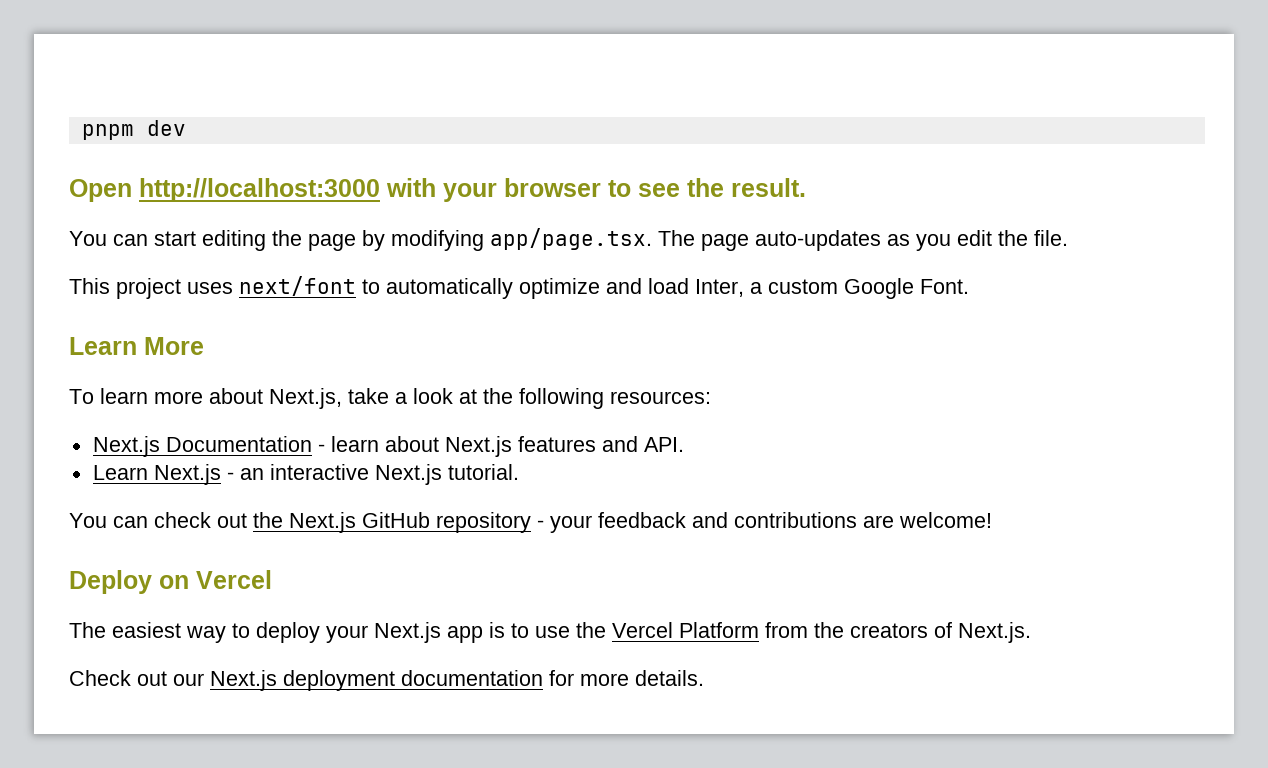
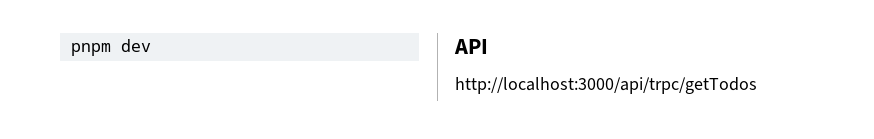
- Open http://localhost:3000 with your browser to see the result.
- You can start editing the page by modifying app/page.tsx. The page auto-updates as you edit the file.
- This project uses next/font to automatically optimize and load Inter, a custom Google Font.
- Learn More
- To learn more about Next.js, take a look at the following resources:
- Next.js Documentation - learn about Next.js features and API.
- Learn Next.js - an interactive Next.js tutorial.
- You can check out the Next.js GitHub repository - your feedback and contributions are welcome!
- Deploy on Vercel
- The easiest way to deploy your Next.js app is to use the Vercel Platform from the creators of Next.js.
- Check out our Next.js deployment documentation for more details.
+ API
+ http://localhost:3000/api/trpc/getTodos

